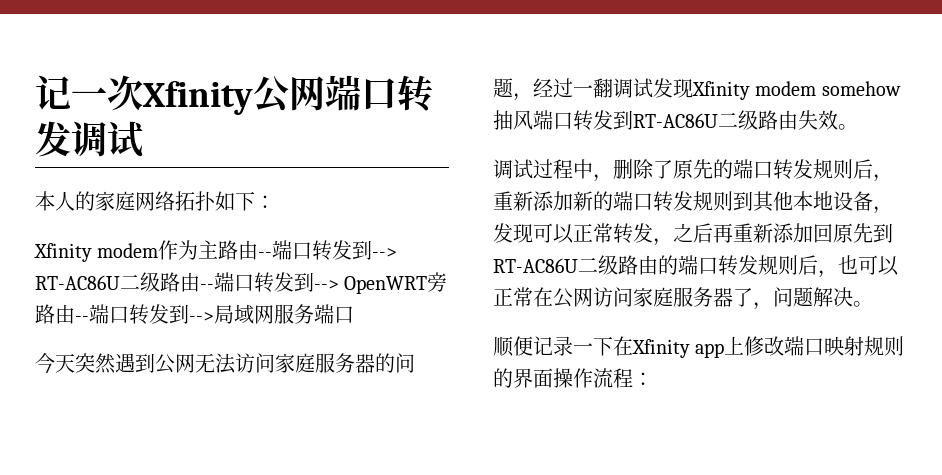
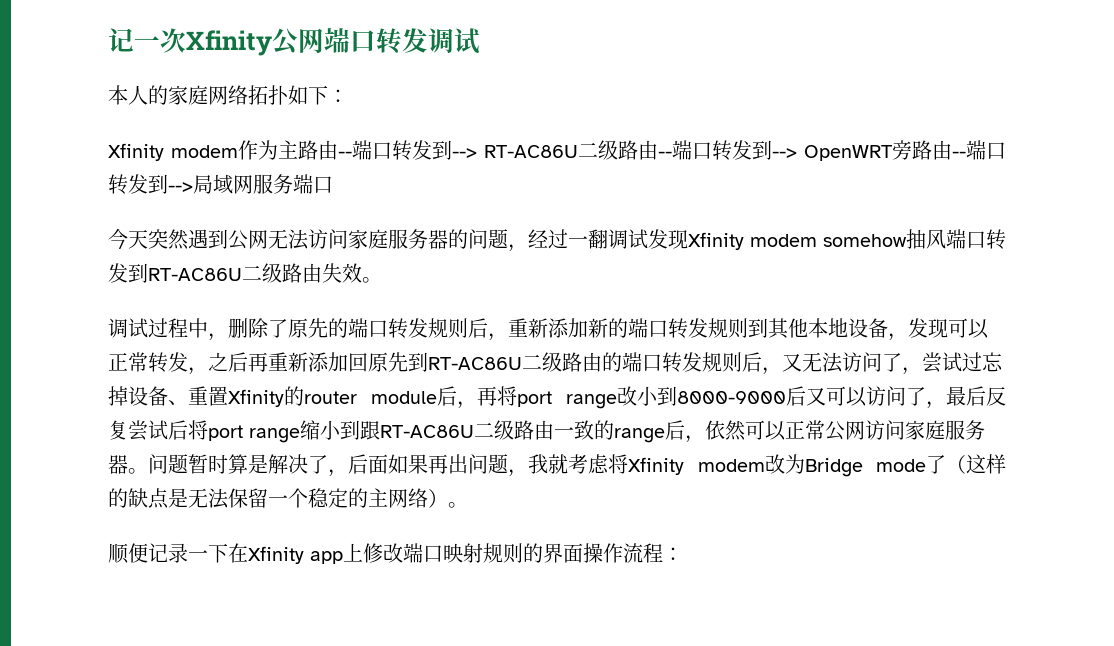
- 调试过程中，删除了原先的端口转发规则后，重新添加新的端口转发规则到其他本地设备，发现可以正常转发，之后再重新添加回原先到RT-AC86U二级路由的端口转发规则后，也可以正常在公网访问家庭服务器了，问题解决。
+ 调试过程中，删除了原先的端口转发规则后，重新添加新的端口转发规则到其他本地设备，发现可以正常转发，之后再重新添加回原先到RT-AC86U二级路由的端口转发规则后，又无法访问了，尝试过忘掉设备、重置Xfinity的router module后，再将port range改小到8000-9000后又可以访问了，最后反复尝试后将port range缩小到跟RT-AC86U二级路由一致的range后，依然可以正常公网访问家庭服务器。问题暂时算是解决了，后面如果再出问题，我就考虑将Xfinity modem改为Bridge mode了（这样的缺点是无法保留一个稳定的主网络）。

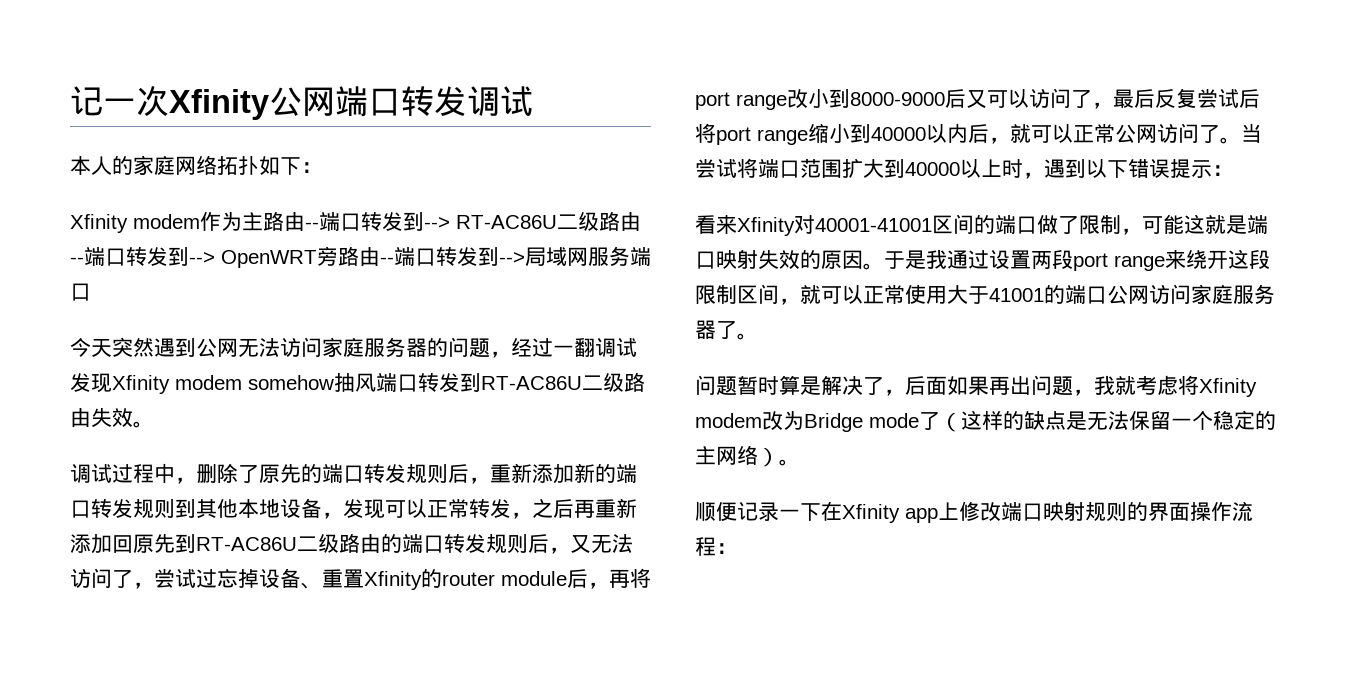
- 调试过程中，删除了原先的端口转发规则后，重新添加新的端口转发规则到其他本地设备，发现可以正常转发，之后再重新添加回原先到RT-AC86U二级路由的端口转发规则后，又无法访问了，尝试过忘掉设备、重置Xfinity的router module后，再将port range改小到8000-9000后又可以访问了，最后反复尝试后将port range缩小到跟RT-AC86U二级路由一致的range后，依然可以正常公网访问家庭服务器。问题暂时算是解决了，后面如果再出问题，我就考虑将Xfinity modem改为Bridge mode了（这样的缺点是无法保留一个稳定的主网络）。
+ 调试过程中，删除了原先的端口转发规则后，重新添加新的端口转发规则到其他本地设备，发现可以正常转发，之后再重新添加回原先到RT-AC86U二级路由的端口转发规则后，又无法访问了，尝试过忘掉设备、重置Xfinity的router module后，再将port range改小到8000-9000后又可以访问了，最后反复尝试后将port range缩小到40000以内后，就可以正常公网访问了。当尝试将端口范围扩大到40000以上时，遇到以下错误提示：
+ 看来Xfinity对40001-41001区间的端口做了限制，可能这就是端口映射失效的原因。于是我通过设置两段port range来绕开这段限制区间，就可以正常使用大于41001的端口公网访问家庭服务器了。
+ 问题暂时算是解决了，后面如果再出问题，我就考虑将Xfinity modem改为Bridge mode了（这样的缺点是无法保留一个稳定的主网络）。

